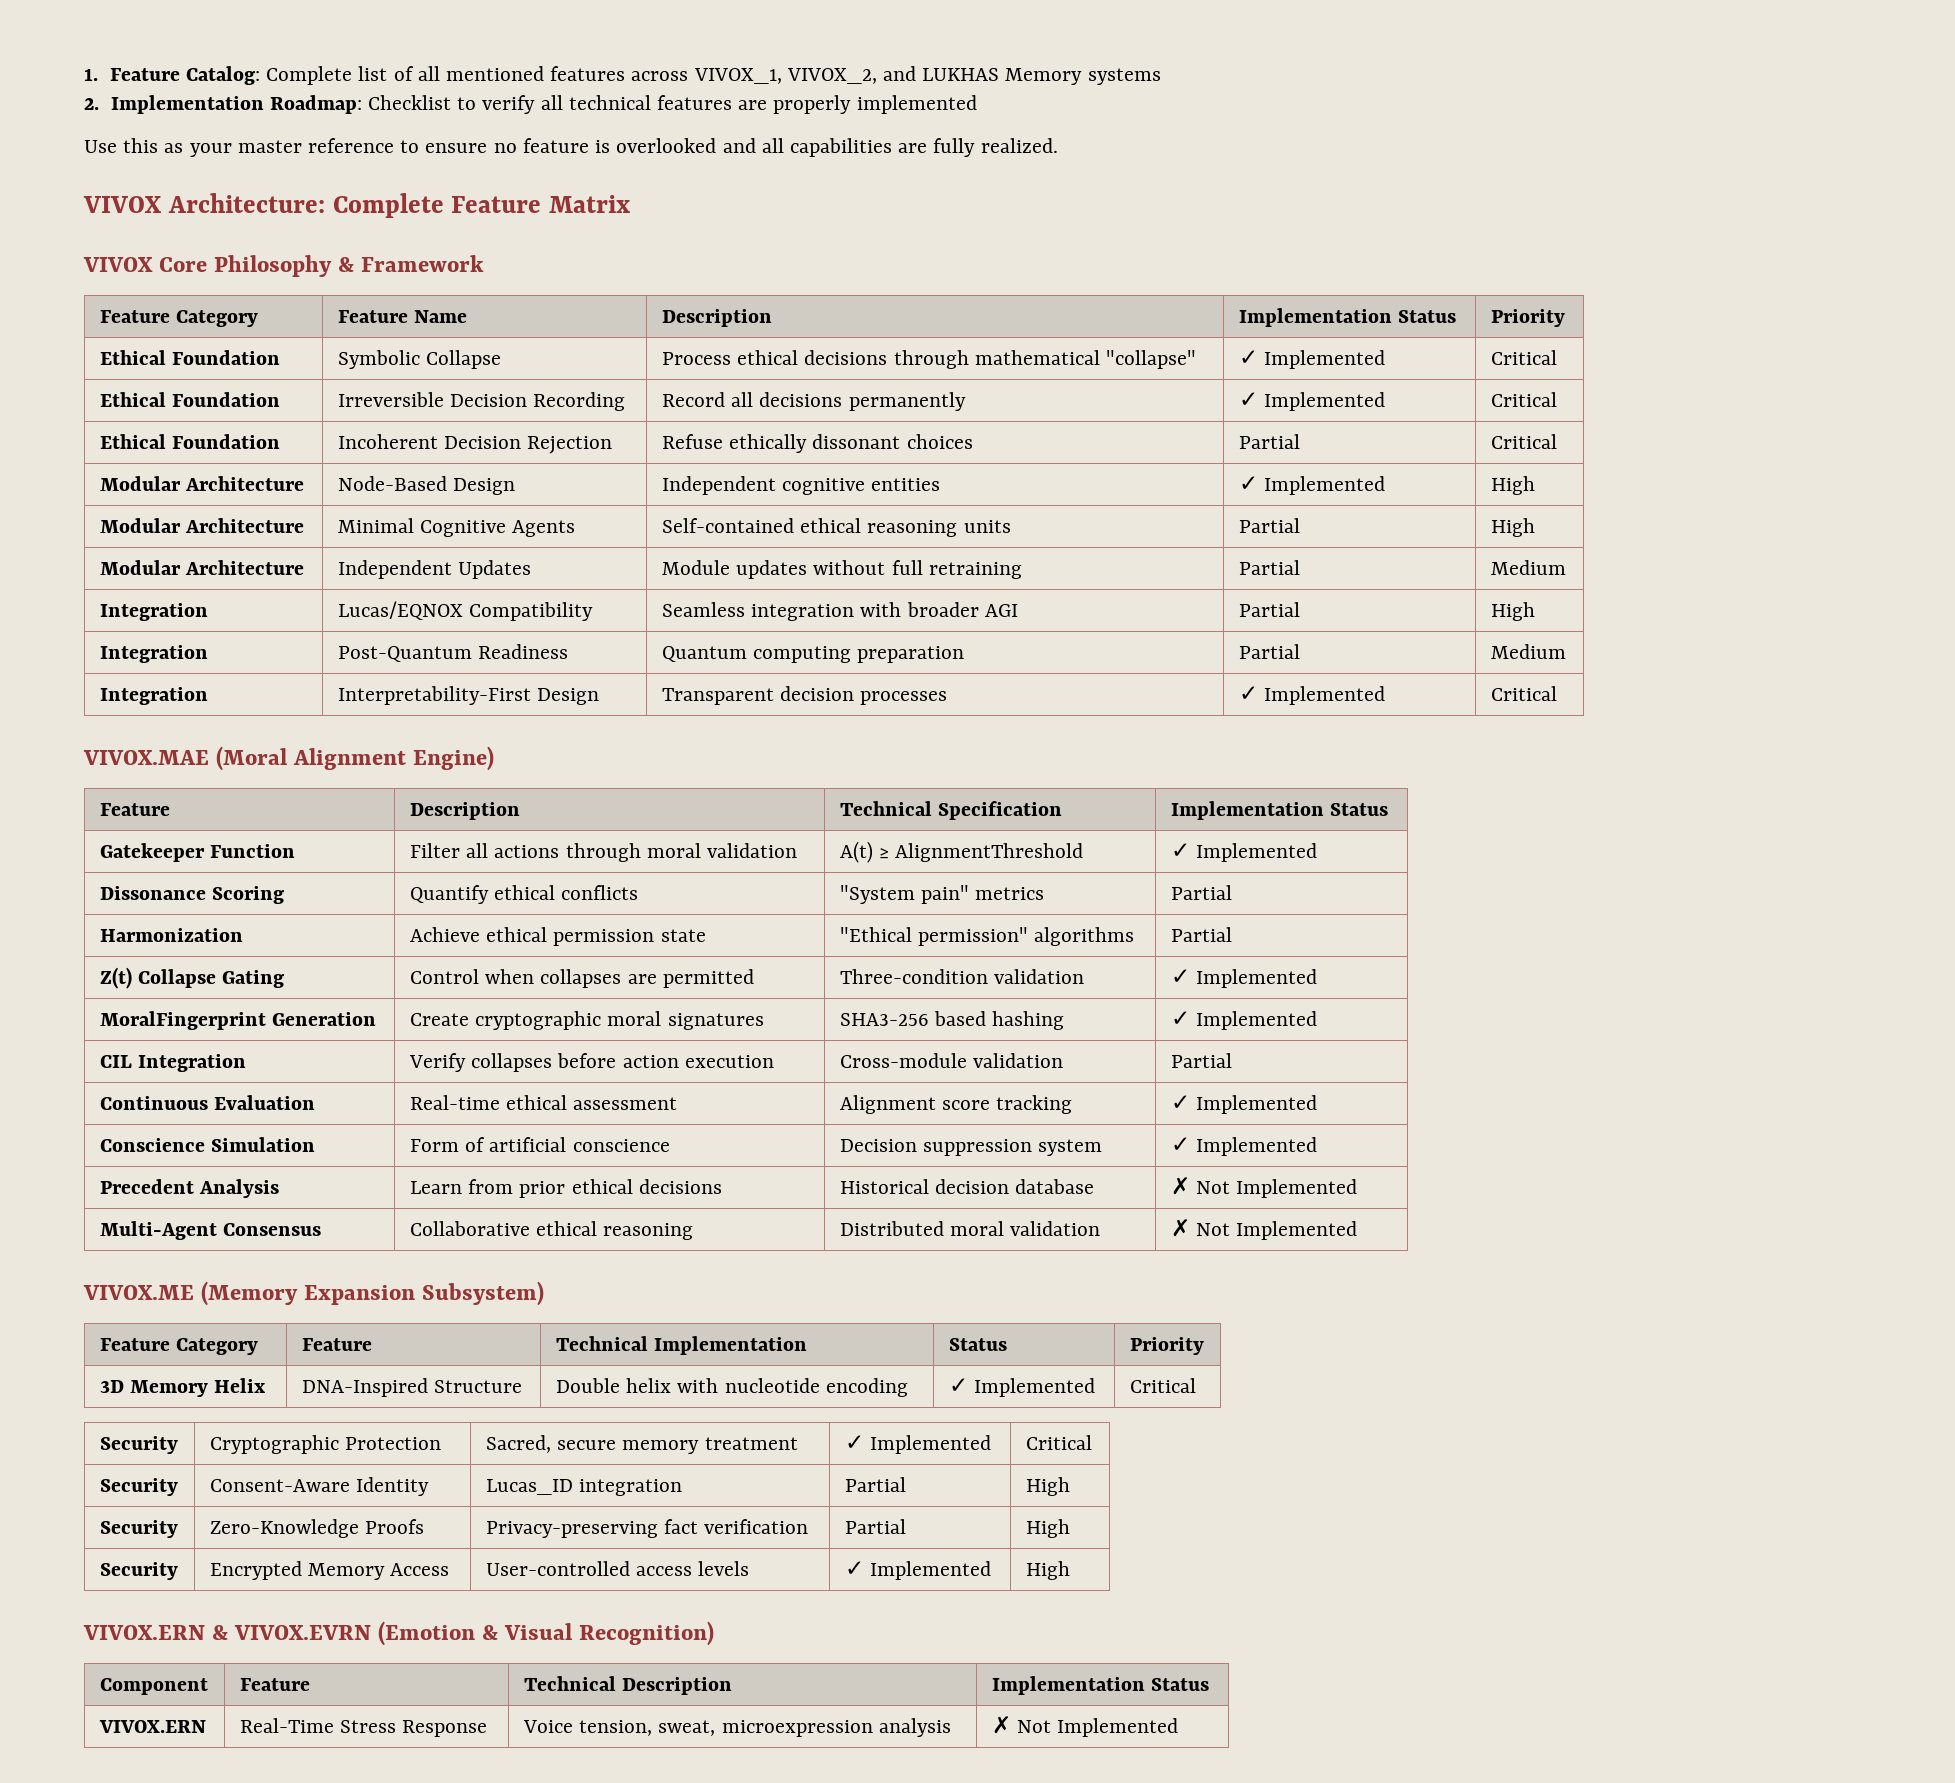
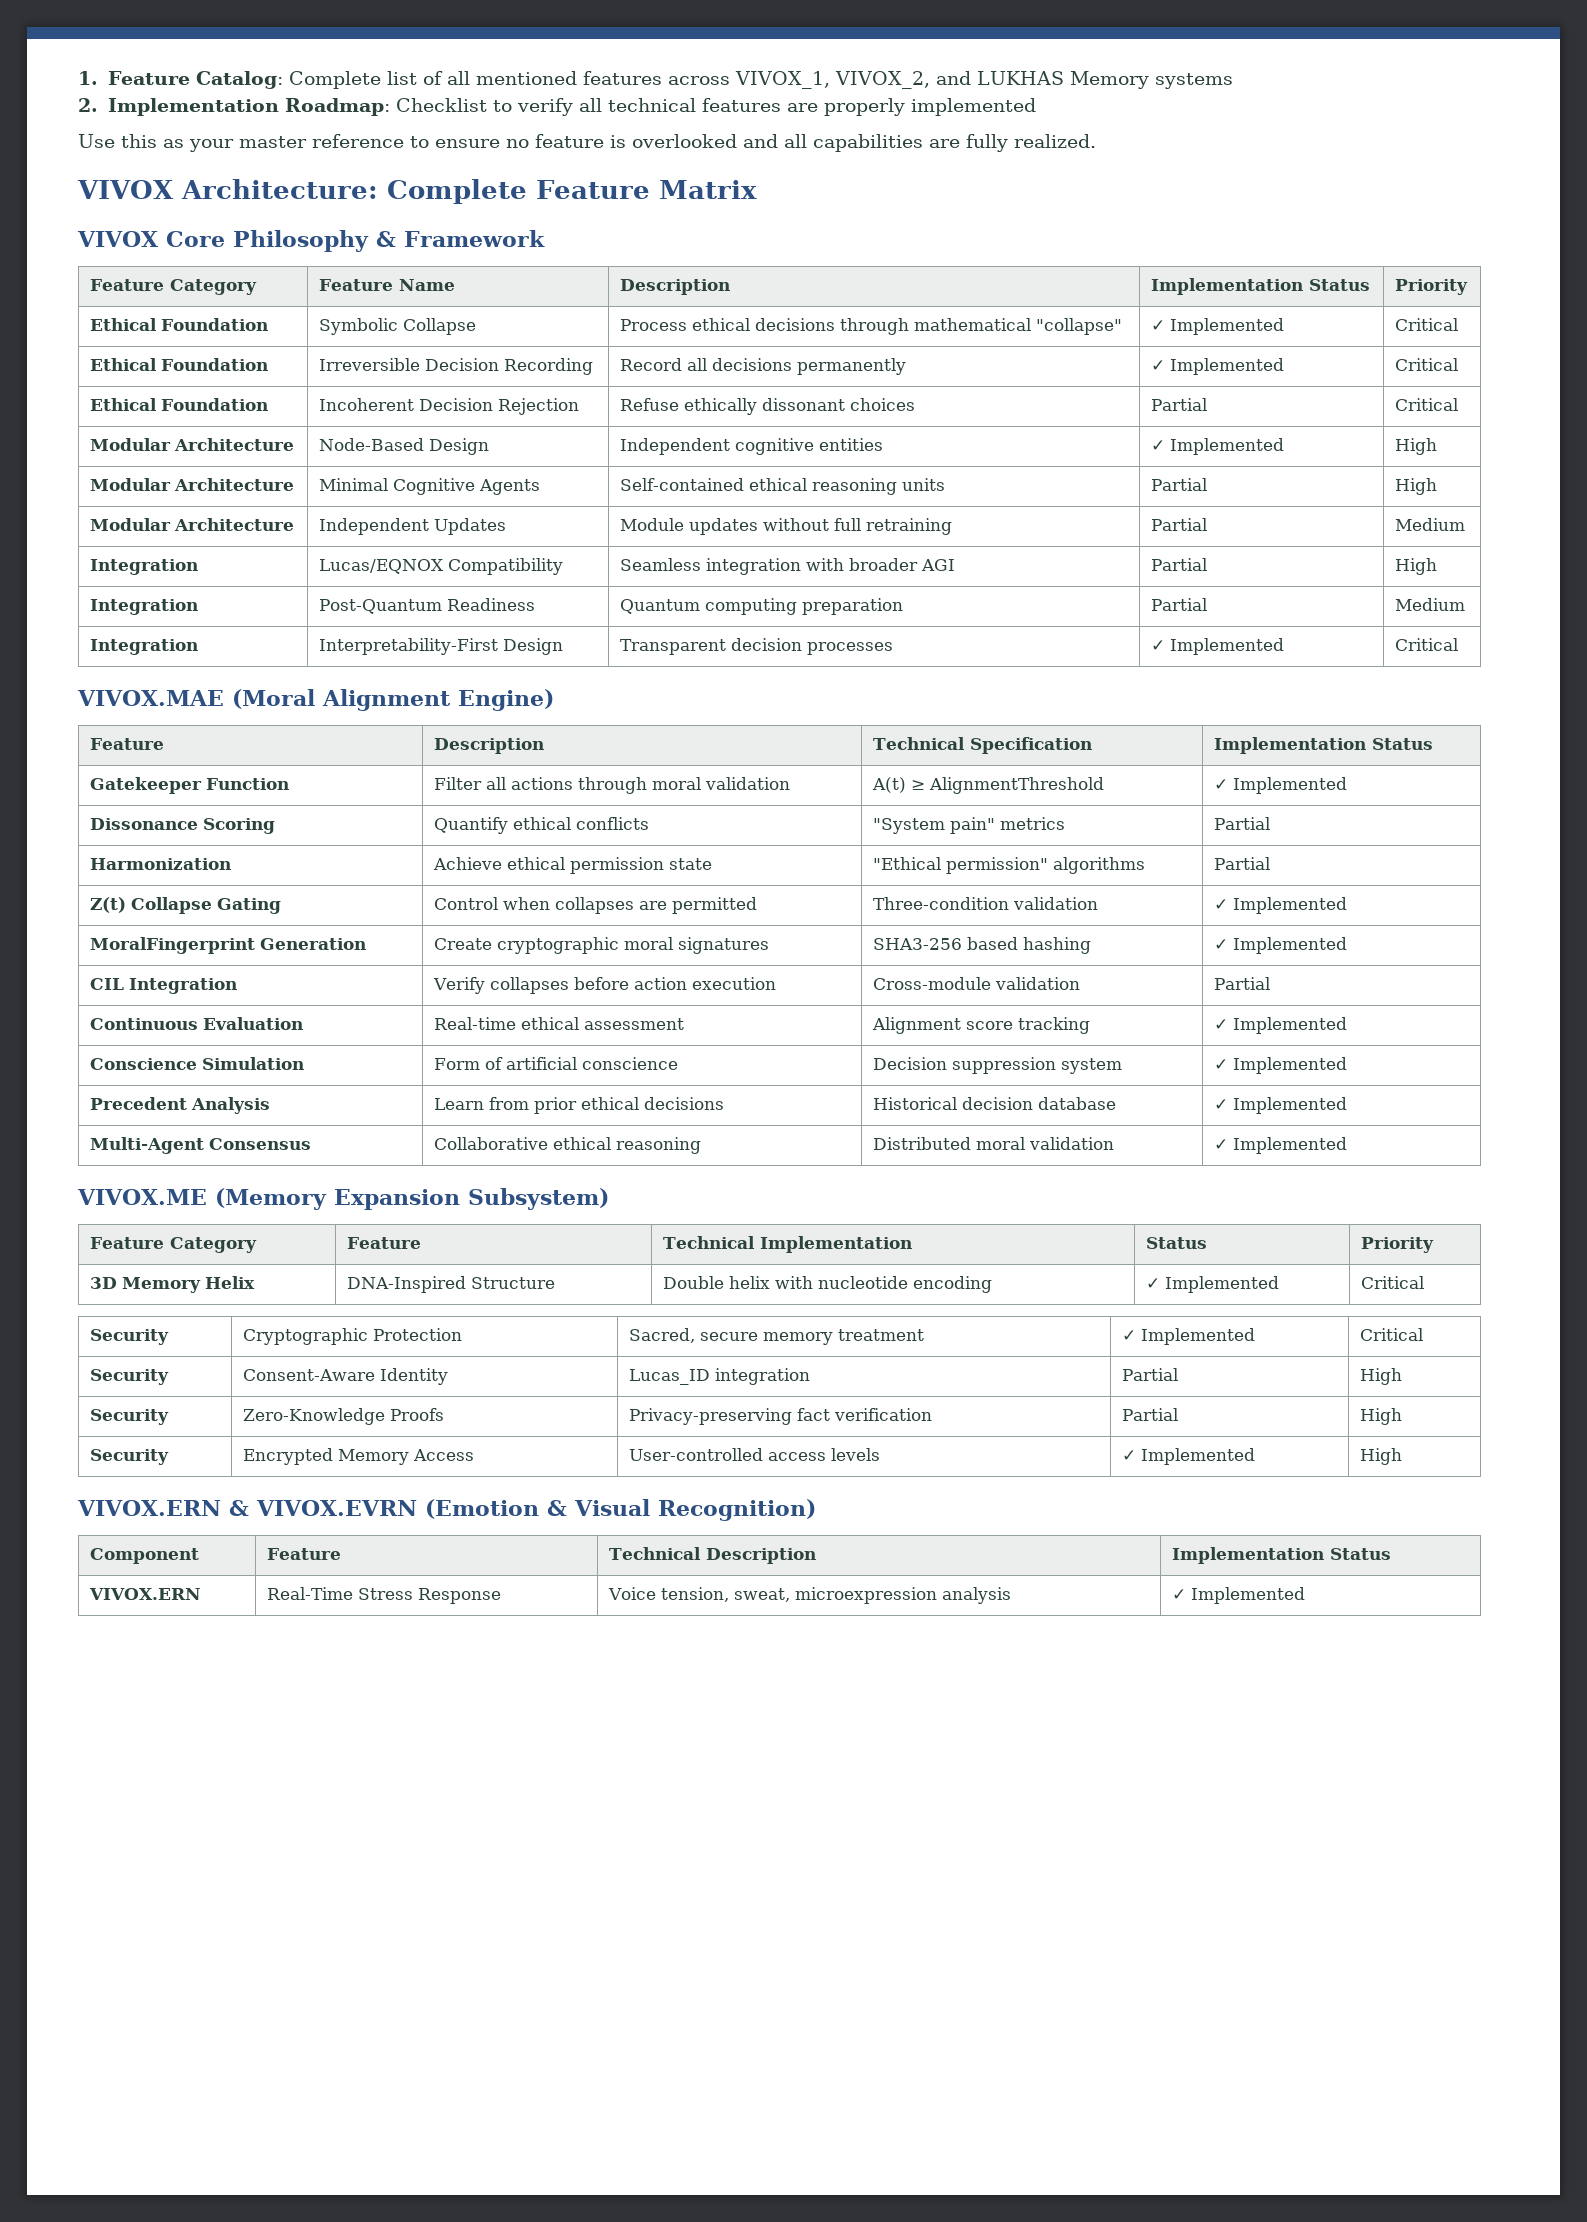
- Precedent Analysis | Learn from prior ethical decisions | Historical decision database | ✗ Not Implemented
+ Precedent Analysis | Learn from prior ethical decisions | Historical decision database | ✓ Implemented
- Multi-Agent Consensus | Collaborative ethical reasoning | Distributed moral validation | ✗ Not Implemented
+ Multi-Agent Consensus | Collaborative ethical reasoning | Distributed moral validation | ✓ Implemented
- VIVOX.ERN | Real-Time Stress Response | Voice tension, sweat, microexpression analysis | ✗ Not Implemented
+ VIVOX.ERN | Real-Time Stress Response | Voice tension, sweat, microexpression analysis | ✓ Implemented

